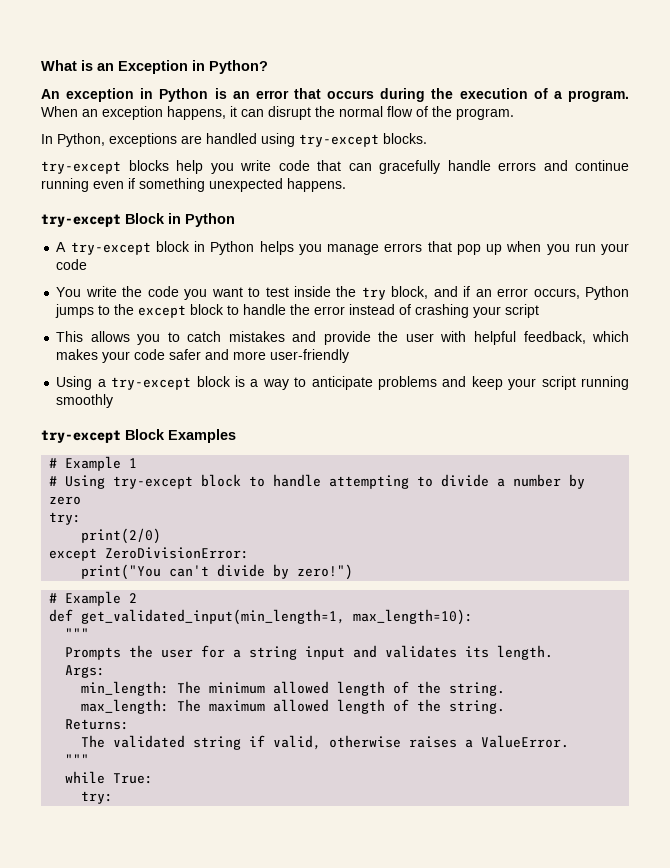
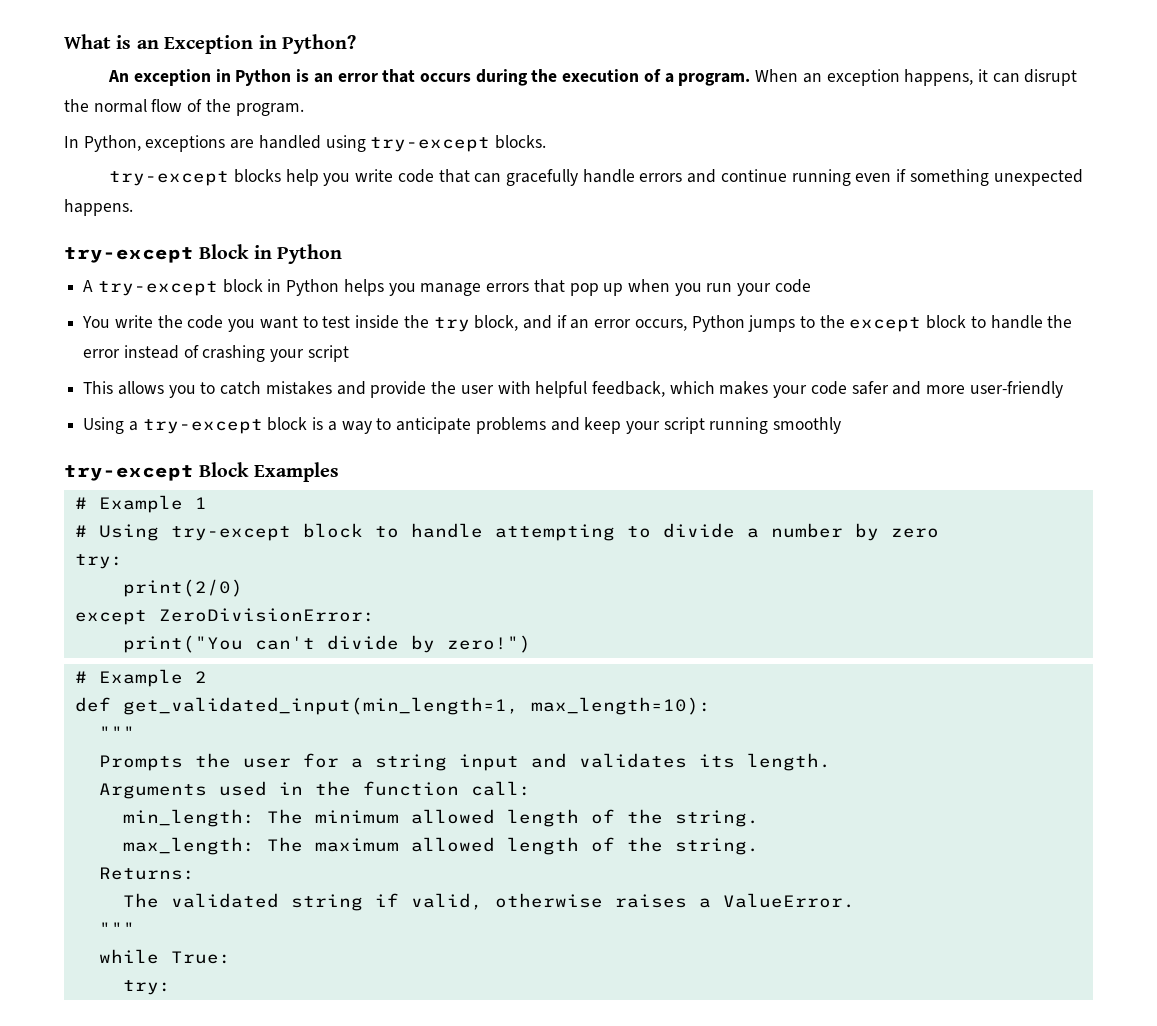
- Args:
+ Arguments used in the function call:

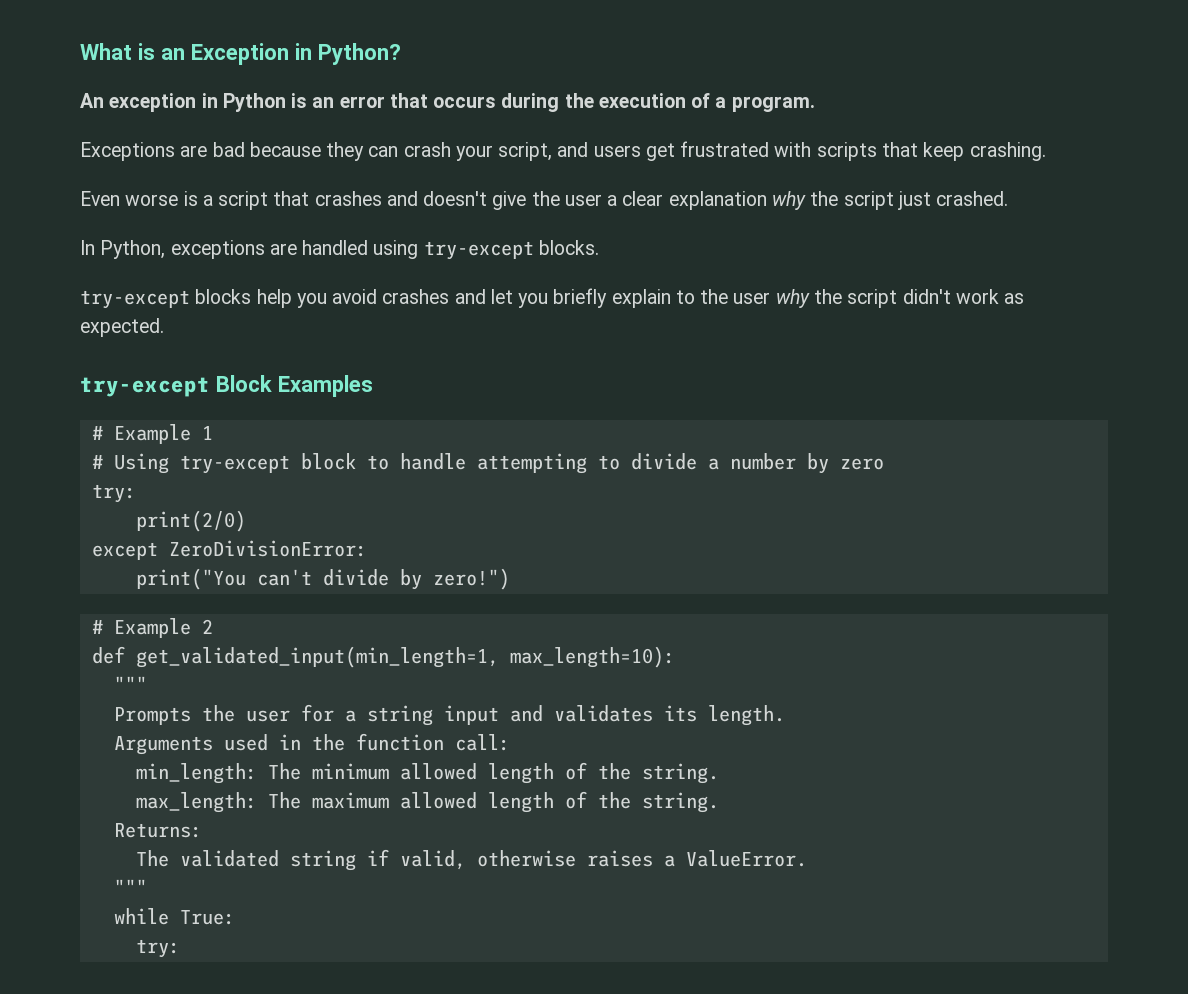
- An exception in Python is an error that occurs during the execution of a program. When an exception happens, it can disrupt the normal flow of the program.
+ An exception in Python is an error that occurs during the execution of a program.
+ Exceptions are bad because they can crash your script, and users get frustrated with scripts that keep crashing.
+ Even worse is a script that crashes and doesn't give the user a clear explanation why the script just crashed.
- try-except blocks help you write code that can gracefully handle errors and continue running even if something unexpected happens.
- try-except Block in Python
- A try-except block in Python helps you manage errors that pop up when you run your code
- You write the code you want to test inside the try block, and if an error occurs, Python jumps to the except block to handle the error instead of crashing your script
- This allows you to catch mistakes and provide the user with helpful feedback, which makes your code safer and more user-friendly
- Using a try-except block is a way to anticipate problems and keep your script running smoothly
+ try-except blocks help you avoid crashes and let you briefly explain to the user why the script didn't work as expected.

